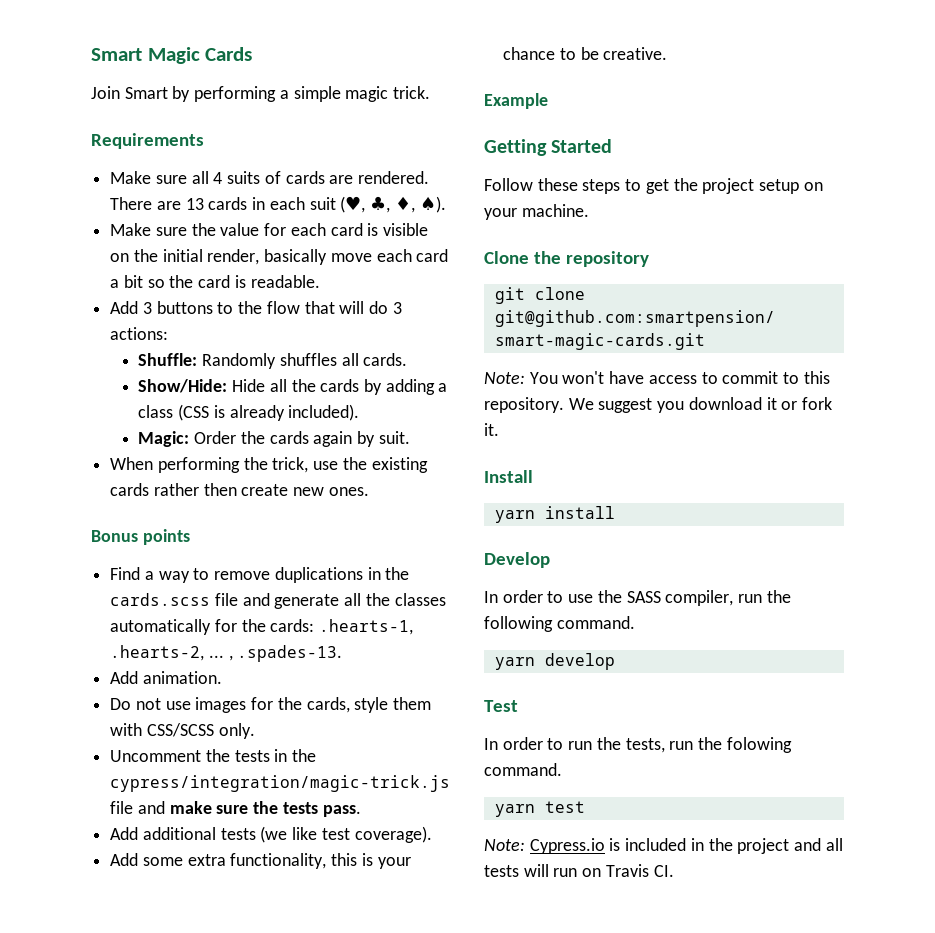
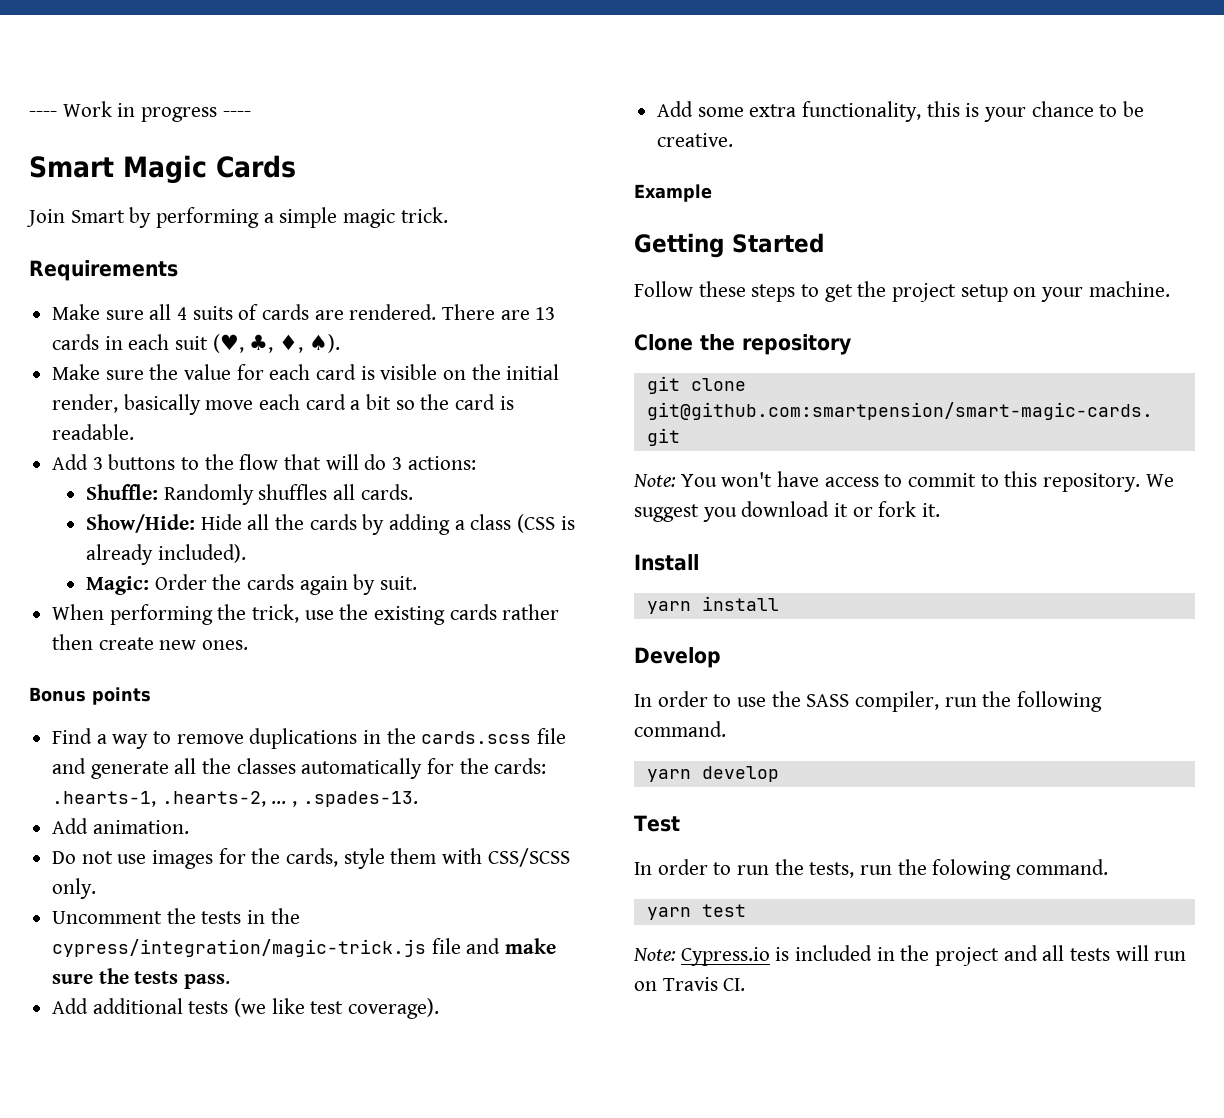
+ ---- Work in progress ----

